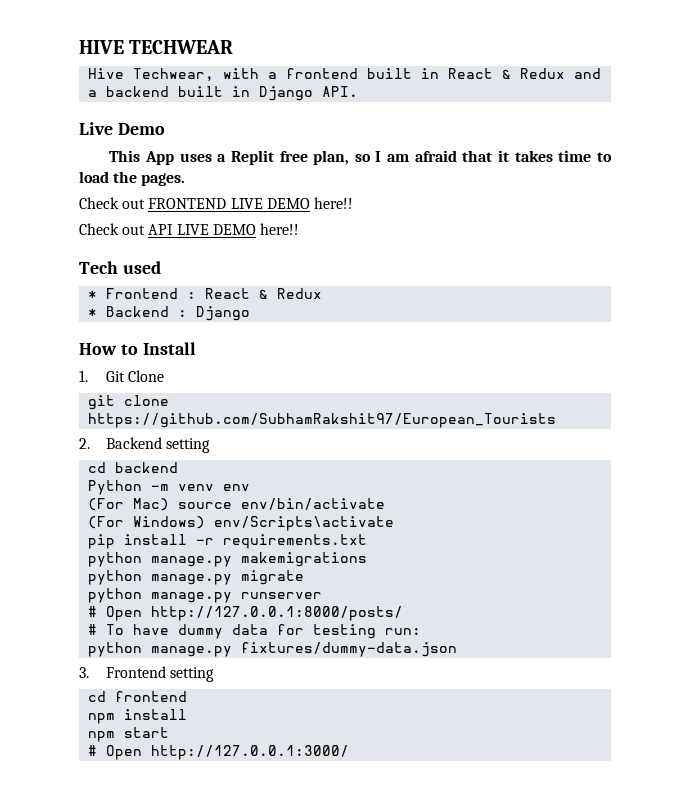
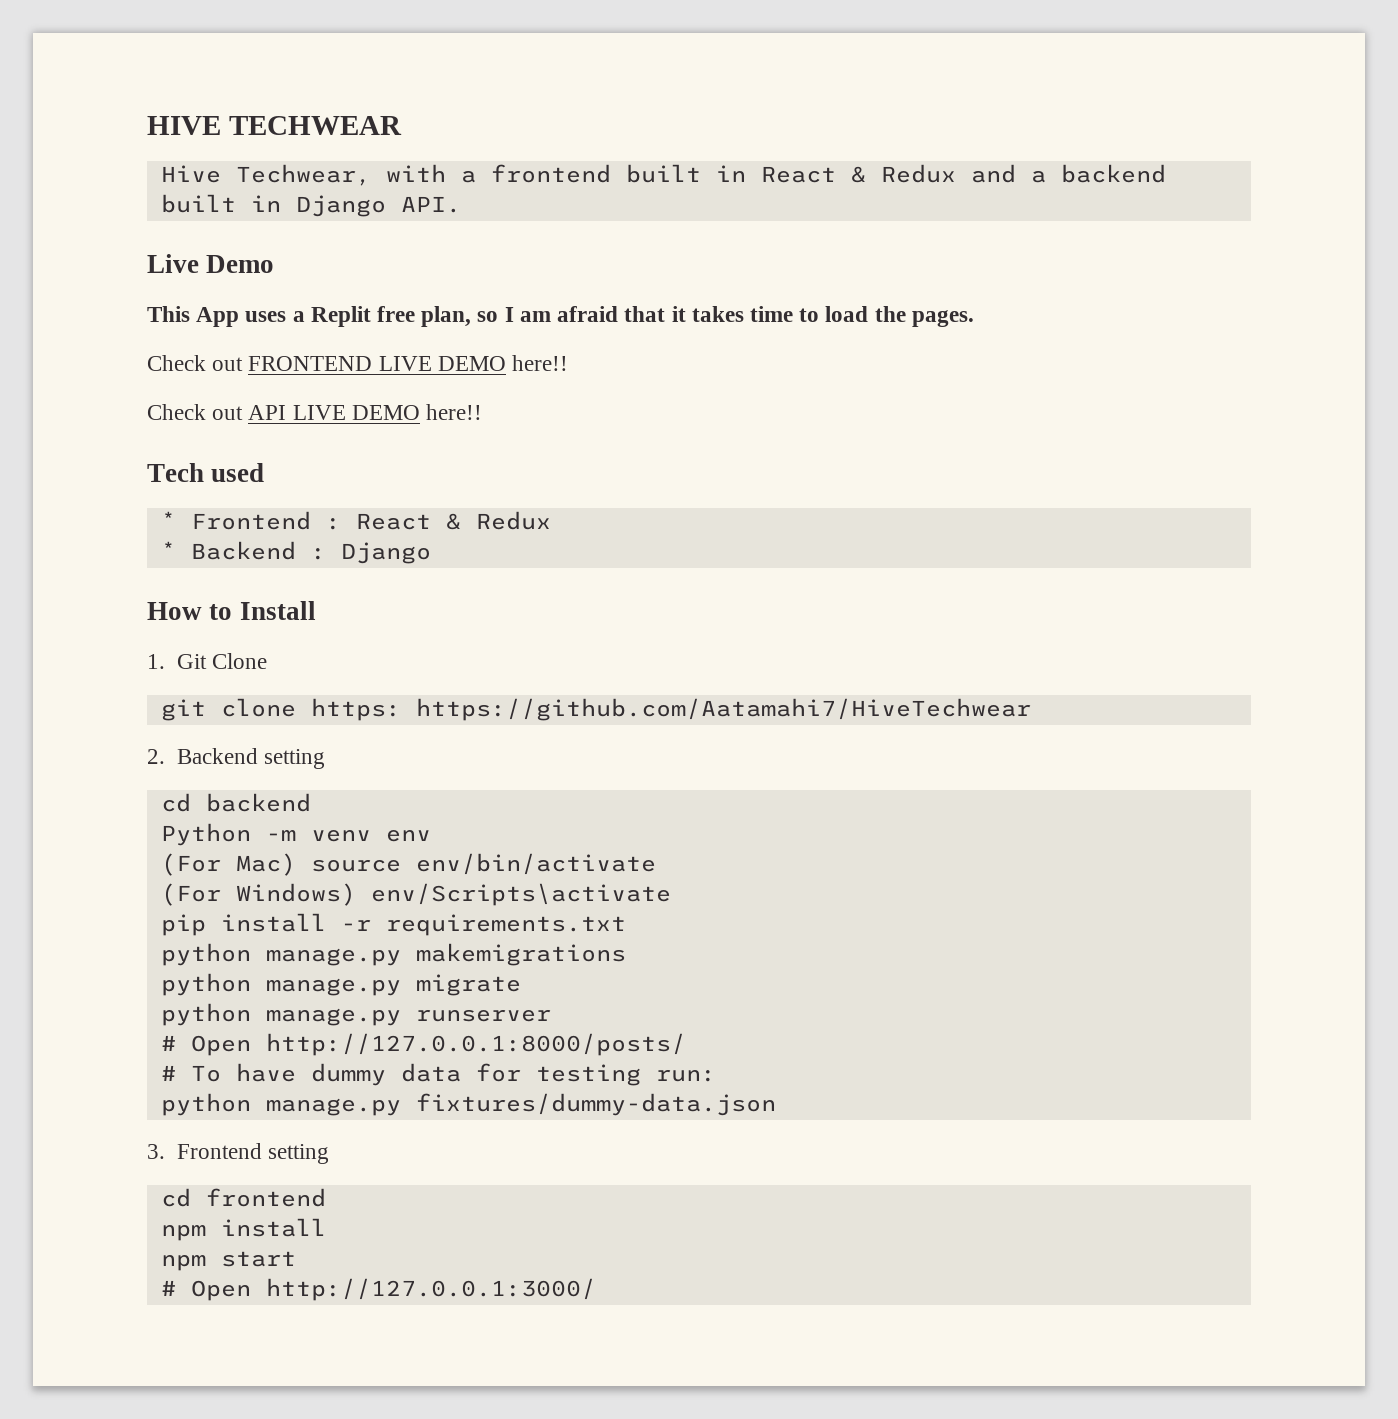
- git clone https://github.com/SubhamRakshit97/European_Tourists
+ git clone https: https://github.com/Aatamahi7/HiveTechwear

